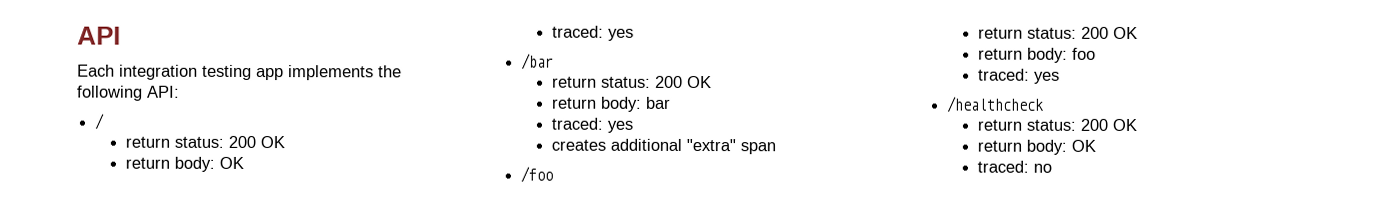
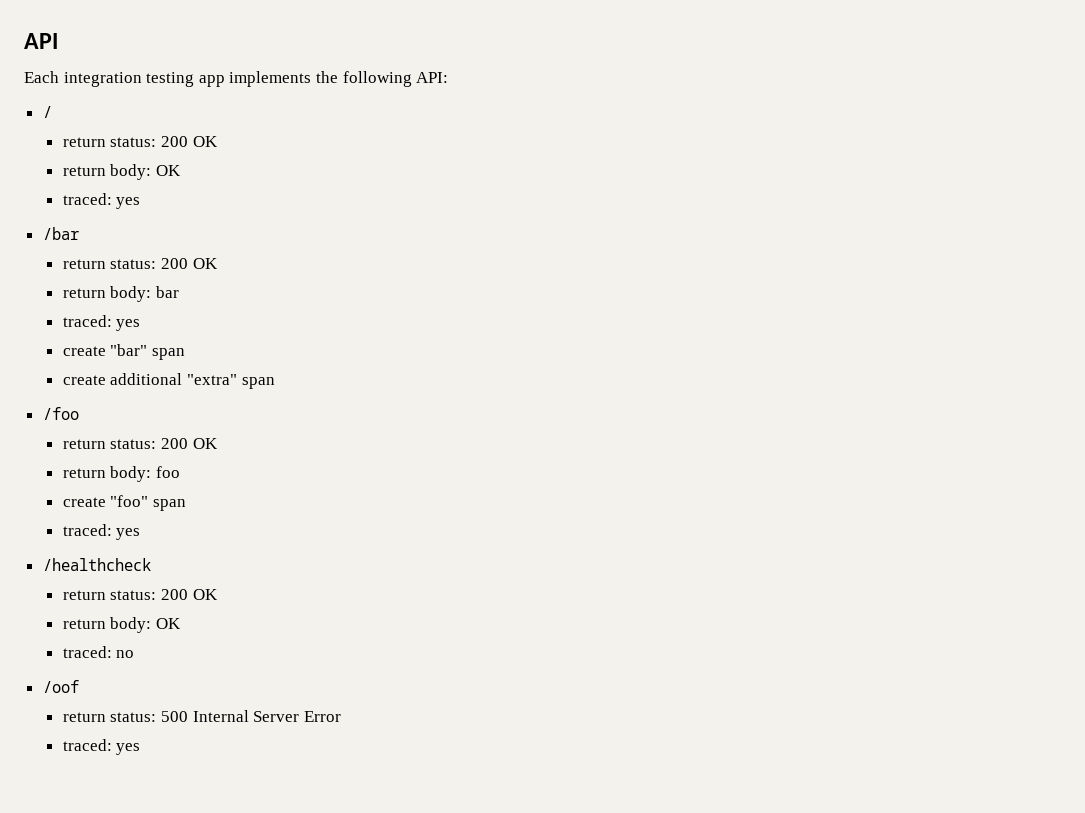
- creates additional "extra" span
+ create "bar" span
+ create additional "extra" span
+ create "foo" span
+ /oof
+ return status: 500 Internal Server Error
+ traced: yes

